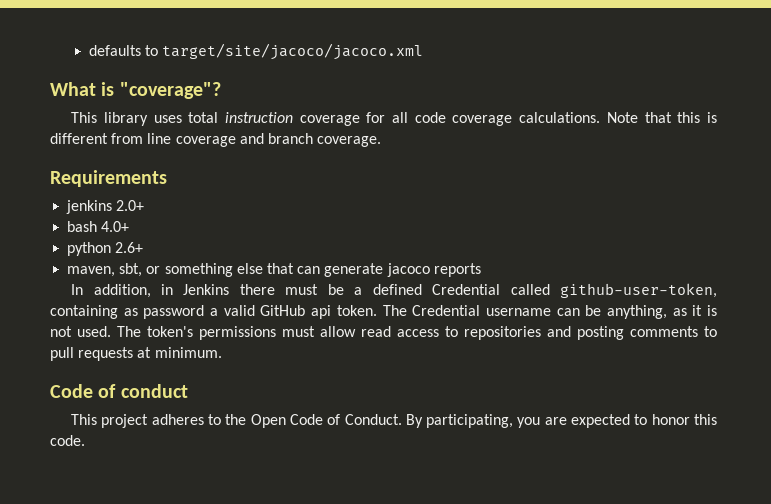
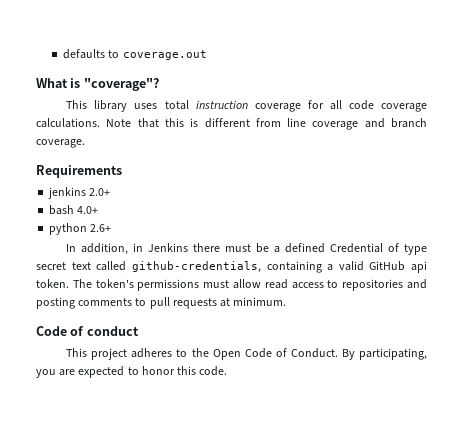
- defaults to target/site/jacoco/jacoco.xml
+ defaults to coverage.out
- maven, sbt, or something else that can generate jacoco reports
- In addition, in Jenkins there must be a defined Credential called github-user-token, containing as password a valid GitHub api token.
+ In addition, in Jenkins there must be a defined Credential of type secret text called github-credentials, containing a valid GitHub api token.
- The Credential username can be anything, as it is not used. The token's permissions must allow read access to repositories and posting comments to pull requests at minimum.
+ The token's permissions must allow read access to repositories and posting comments to pull requests at minimum.

